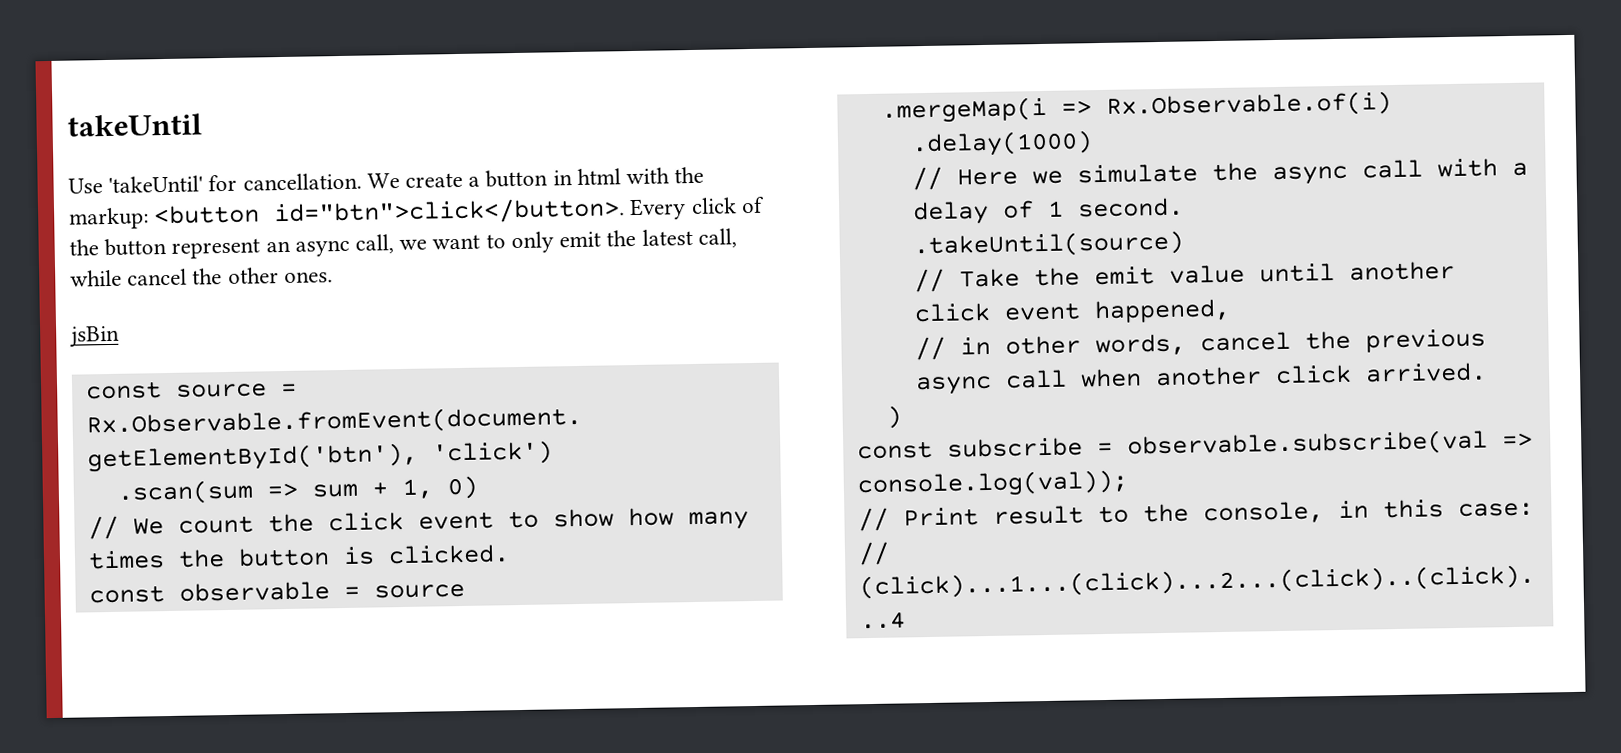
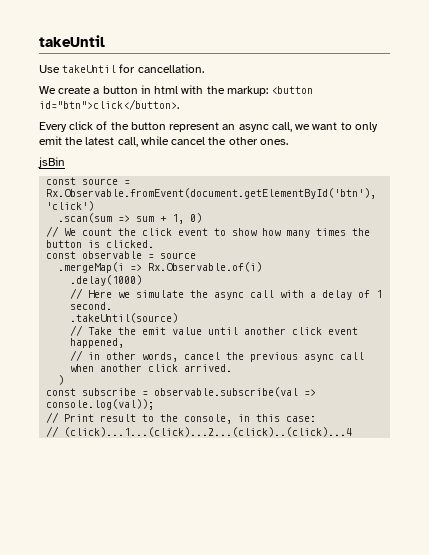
- Use 'takeUntil' for cancellation. We create a button in html with the markup: <button id="btn">click</button>. Every click of the button represent an async call, we want to only emit the latest call, while cancel the other ones.
+ Use takeUntil for cancellation.
+ We create a button in html with the markup: <button id="btn">click</button>.
+ Every click of the button represent an async call, we want to only emit the latest call, while cancel the other ones.

